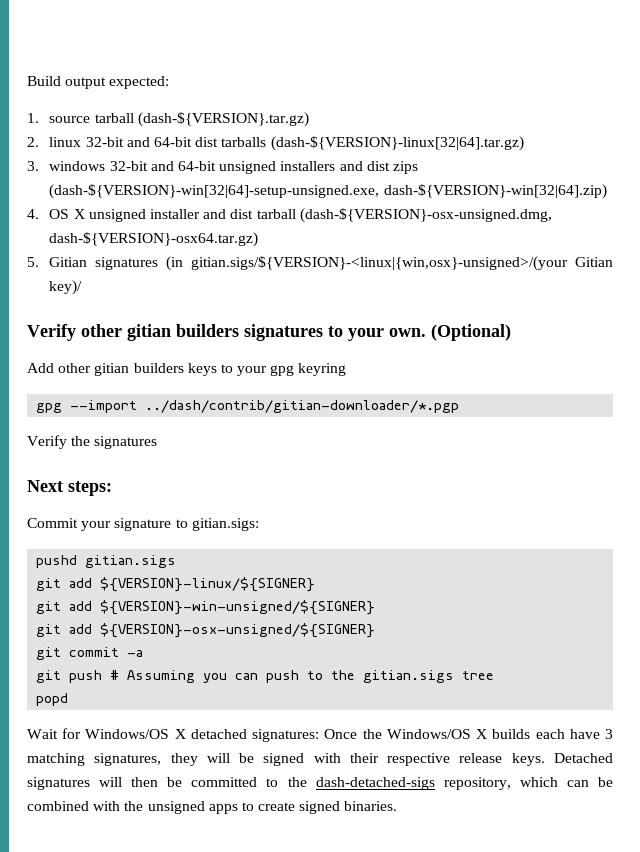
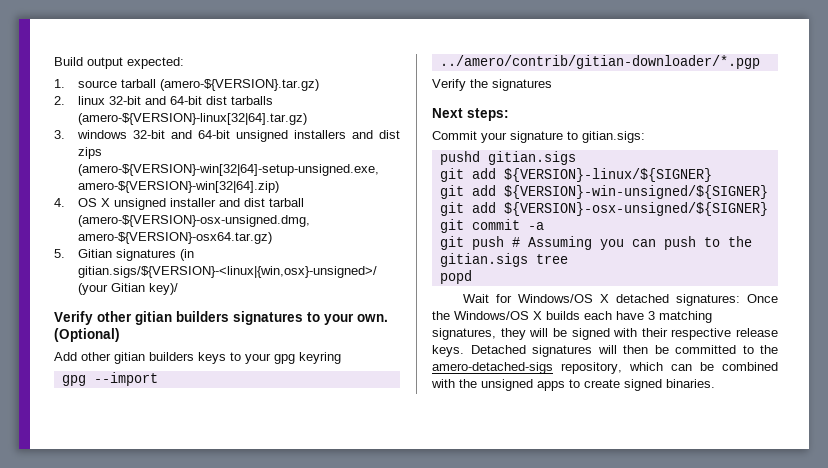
- 1. source tarball (dash-${VERSION}.tar.gz)
+ 1. source tarball (amero-${VERSION}.tar.gz)
- 2. linux 32-bit and 64-bit dist tarballs (dash-${VERSION}-linux[32|64].tar.gz)
+ 2. linux 32-bit and 64-bit dist tarballs (amero-${VERSION}-linux[32|64].tar.gz)
- 3. windows 32-bit and 64-bit unsigned installers and dist zips (dash-${VERSION}-win[32|64]-setup-unsigned.exe, dash-${VERSION}-win[32|64].zip)
+ 3. windows 32-bit and 64-bit unsigned installers and dist zips (amero-${VERSION}-win[32|64]-setup-unsigned.exe, amero-${VERSION}-win[32|64].zip)
- 4. OS X unsigned installer and dist tarball (dash-${VERSION}-osx-unsigned.dmg, dash-${VERSION}-osx64.tar.gz)
+ 4. OS X unsigned installer and dist tarball (amero-${VERSION}-osx-unsigned.dmg, amero-${VERSION}-osx64.tar.gz)
- gpg --import ../dash/contrib/gitian-downloader/*.pgp
+ gpg --import ../amero/contrib/gitian-downloader/*.pgp
- Detached signatures will then be committed to the dash-detached-sigs repository, which can be combined with the unsigned apps to create signed binaries.
+ Detached signatures will then be committed to the amero-detached-sigs repository, which can be combined with the unsigned apps to create signed binaries.

